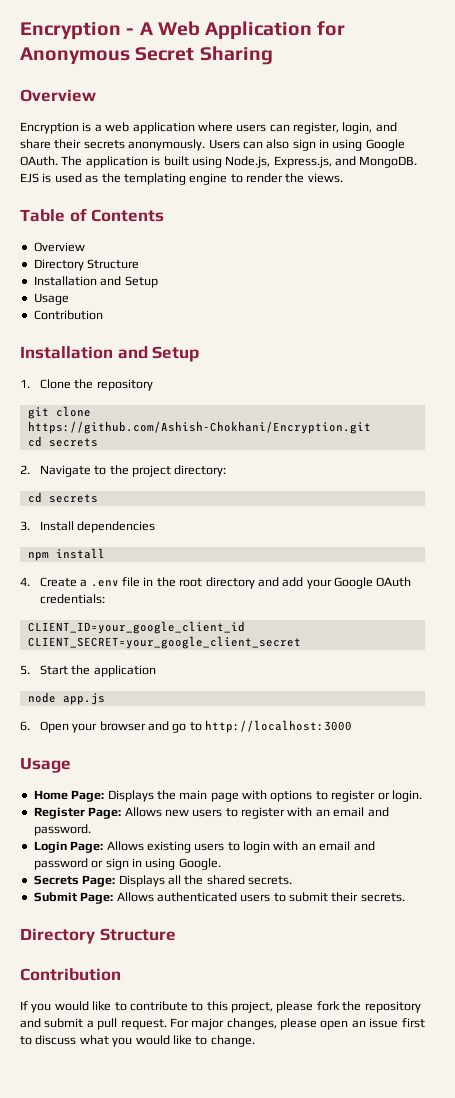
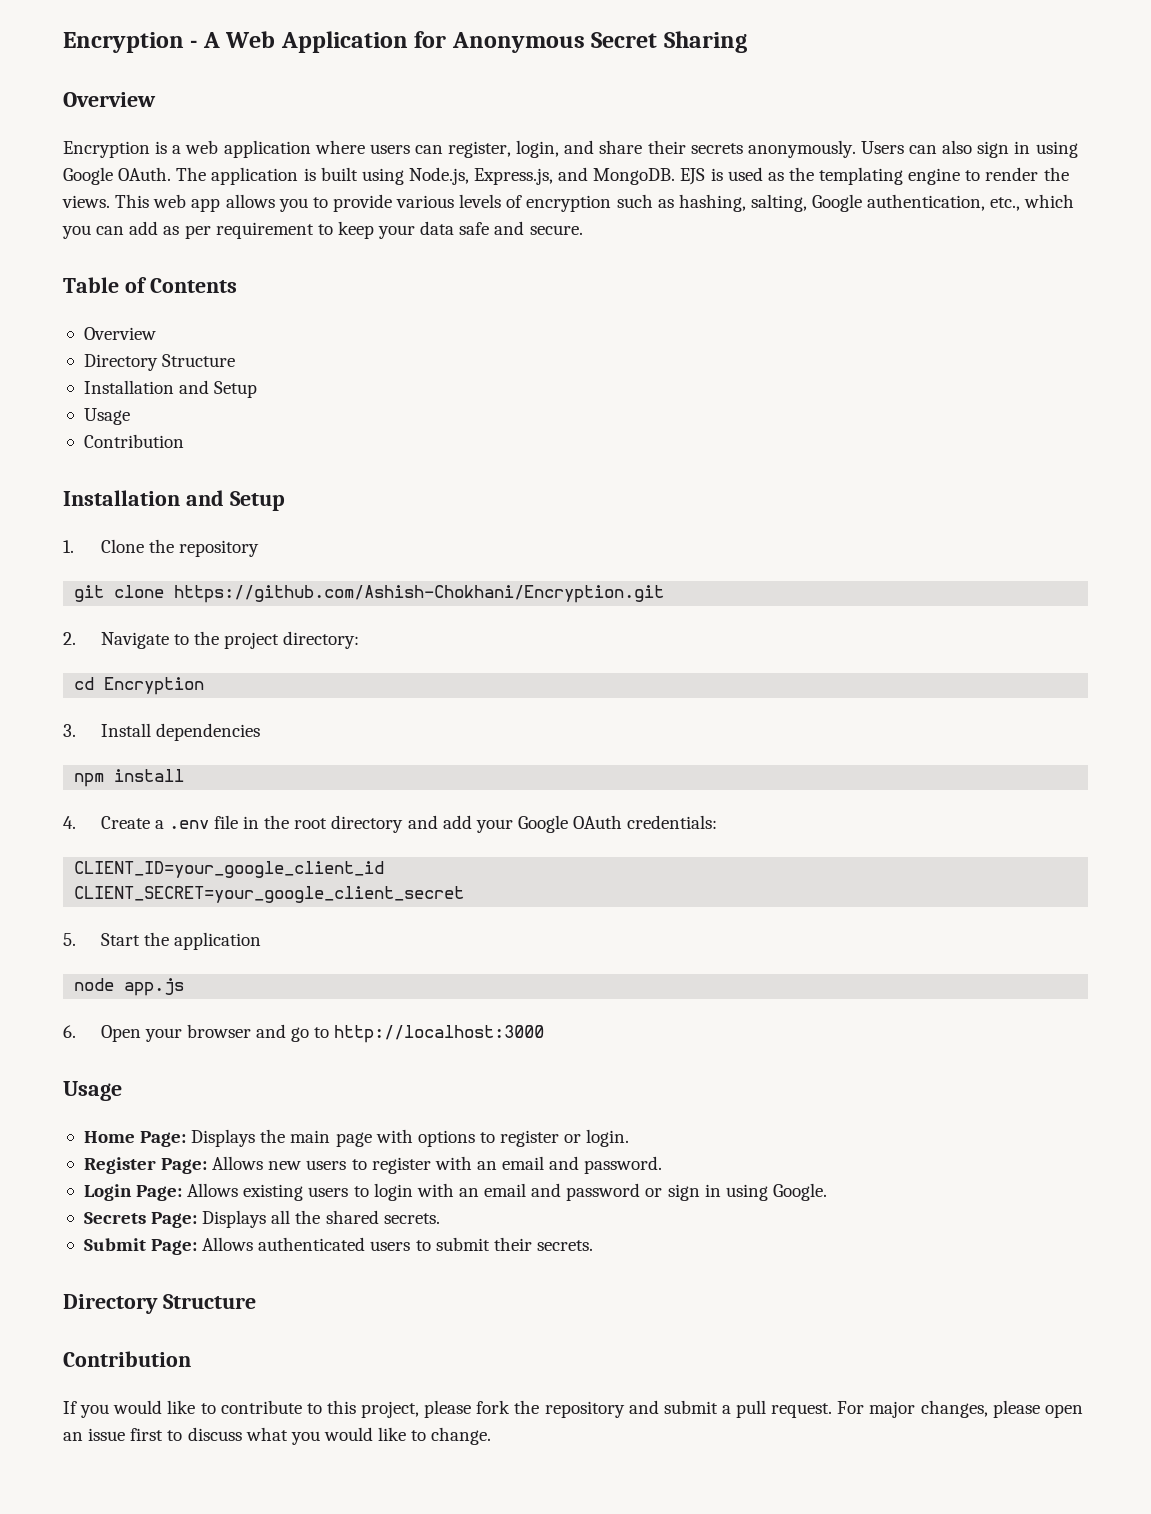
+ This web app allows you to provide various levels of encryption such as hashing, salting, Google authentication, etc., which you can add as per requirement to keep your data safe and secure.
  git clone https://github.com/Ashish-Chokhani/Encryption.git
- cd secrets
  2. Navigate to the project directory:
- cd secrets
+ cd Encryption

